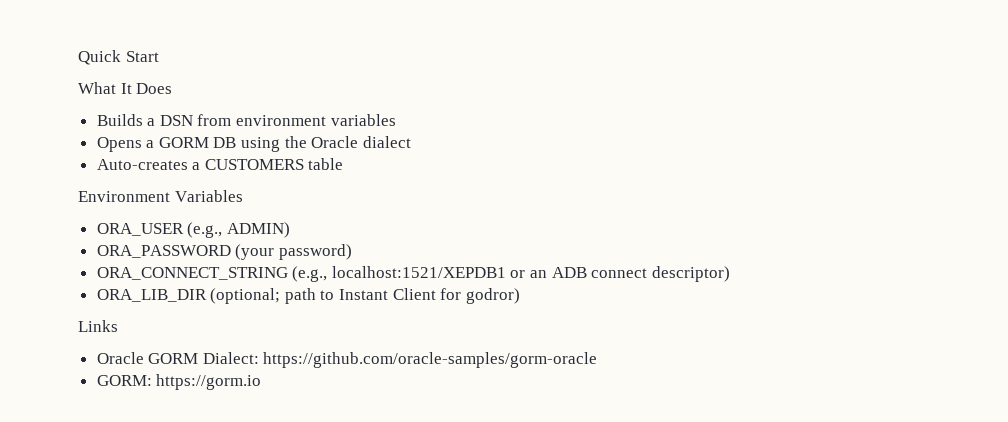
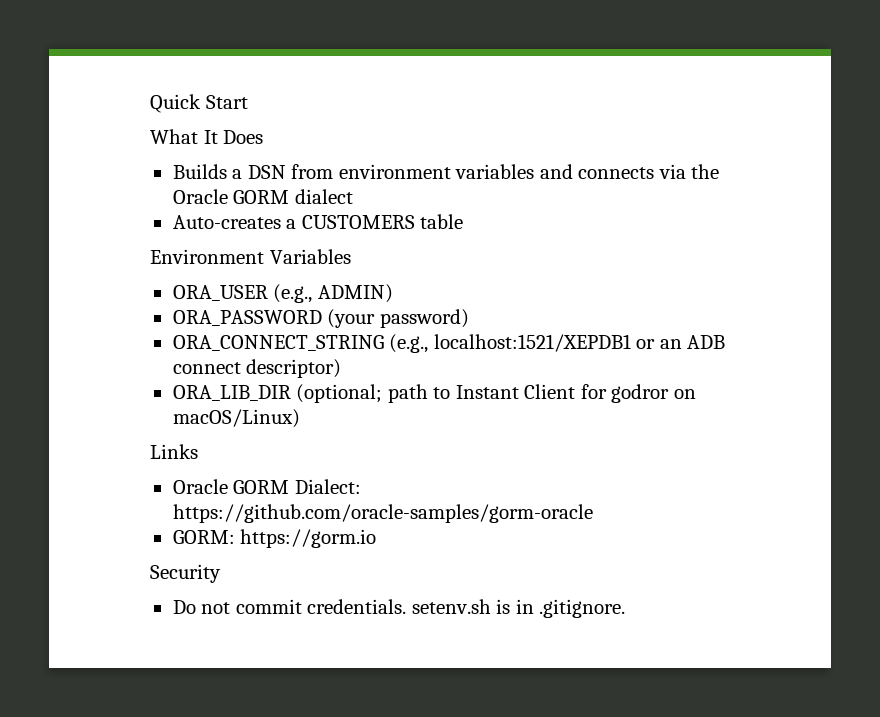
- Builds a DSN from environment variables
- Opens a GORM DB using the Oracle dialect
+ Builds a DSN from environment variables and connects via the Oracle GORM dialect
- ORA_LIB_DIR (optional; path to Instant Client for godror)
+ ORA_LIB_DIR (optional; path to Instant Client for godror on macOS/Linux)
+ Security
+ Do not commit credentials. setenv.sh is in .gitignore.

